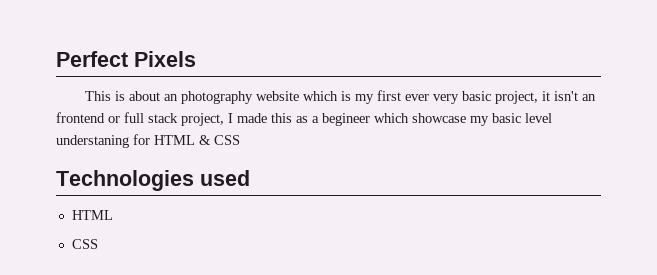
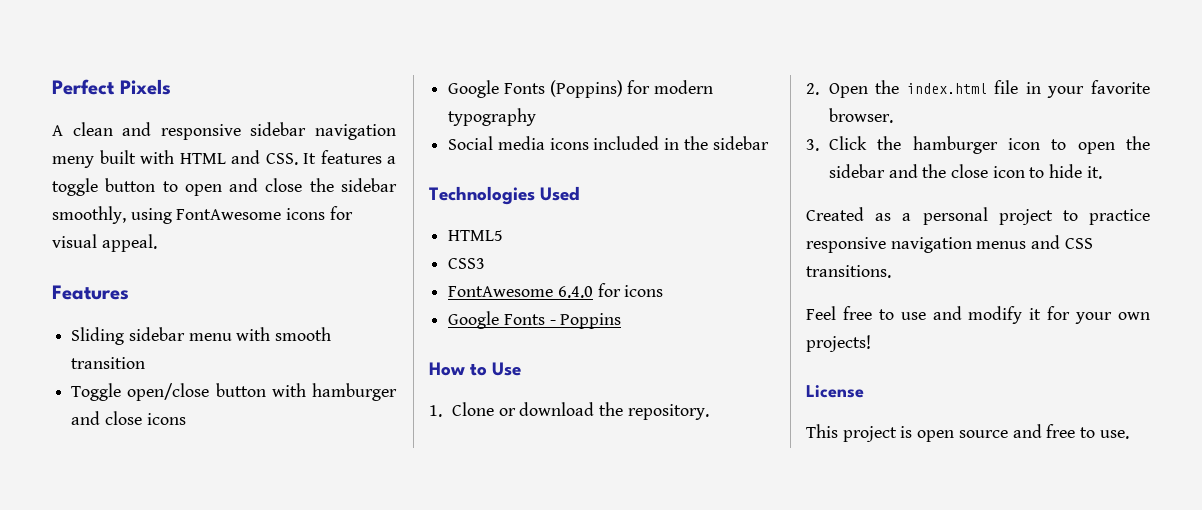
- This is about an photography website which is my first ever very basic project, it isn't an frontend or full stack project, I made this as a begineer which showcase my basic level understaning for HTML & CSS
- Technologies used
- HTML
- CSS
+ A clean and responsive sidebar navigation meny built with HTML and CSS. It features a toggle button to open and close the sidebar smoothly, using FontAwesome icons for visual appeal.
+ Features
+ Sliding sidebar menu with smooth transition
+ Toggle open/close button with hamburger and close icons
+ Google Fonts (Poppins) for modern typography
+ Social media icons included in the sidebar
+ Technologies Used
+ HTML5
+ CSS3
+ FontAwesome 6.4.0 for icons
+ Google Fonts - Poppins
+ How to Use
+ 1. Clone or download the repository.
+ 2. Open the index.html file in your favorite browser.
+ 3. Click the hamburger icon to open the sidebar and the close icon to hide it.
+ Created as a personal project to practice responsive navigation menus and CSS transitions.
+ Feel free to use and modify it for your own projects!
+ License
+ This project is open source and free to use.

